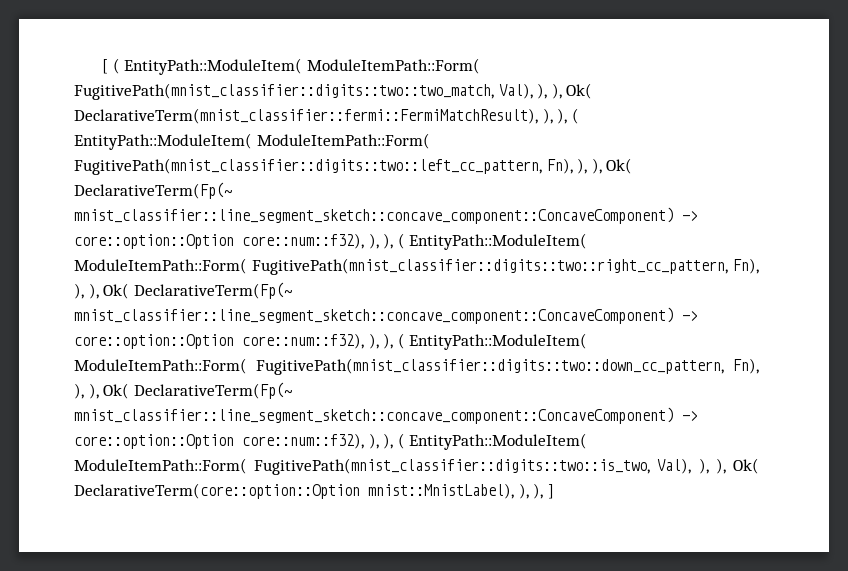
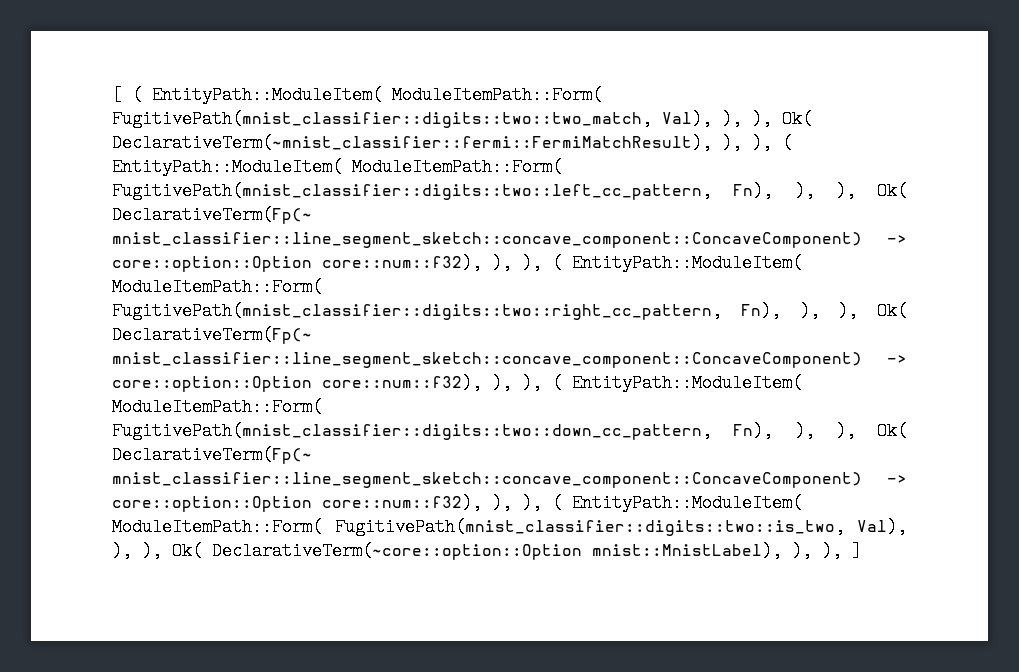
- [ ( EntityPath::ModuleItem( ModuleItemPath::Form( FugitivePath(mnist_classifier::digits::two::two_match, Val), ), ), Ok( DeclarativeTerm(mnist_classifier::fermi::FermiMatchResult), ), ), ( EntityPath::ModuleItem( ModuleItemPath::Form( FugitivePath(mnist_classifier::digits::two::left_cc_pattern, Fn), ), ), Ok( DeclarativeTerm(Fp(~ mnist_classifier::line_segment_sketch::concave_component::ConcaveComponent) -> core::option::Option core::num::f32), ), ), ( EntityPath::ModuleItem( ModuleItemPath::Form( FugitivePath(mnist_classifier::digits::two::right_cc_pattern, Fn), ), ), Ok( DeclarativeTerm(Fp(~ mnist_classifier::line_segment_sketch::concave_component::ConcaveComponent) -> core::option::Option core::num::f32), ), ), ( EntityPath::ModuleItem( ModuleItemPath::Form( FugitivePath(mnist_classifier::digits::two::down_cc_pattern, Fn), ), ), Ok( DeclarativeTerm(Fp(~ mnist_classifier::line_segment_sketch::concave_component::ConcaveComponent) -> core::option::Option core::num::f32), ), ), ( EntityPath::ModuleItem( ModuleItemPath::Form( FugitivePath(mnist_classifier::digits::two::is_two, Val), ), ), Ok( DeclarativeTerm(core::option::Option mnist::MnistLabel), ), ), ]
+ [ ( EntityPath::ModuleItem( ModuleItemPath::Form( FugitivePath(mnist_classifier::digits::two::two_match, Val), ), ), Ok( DeclarativeTerm(~mnist_classifier::fermi::FermiMatchResult), ), ), ( EntityPath::ModuleItem( ModuleItemPath::Form( FugitivePath(mnist_classifier::digits::two::left_cc_pattern, Fn), ), ), Ok( DeclarativeTerm(Fp(~ mnist_classifier::line_segment_sketch::concave_component::ConcaveComponent) -> core::option::Option core::num::f32), ), ), ( EntityPath::ModuleItem( ModuleItemPath::Form( FugitivePath(mnist_classifier::digits::two::right_cc_pattern, Fn), ), ), Ok( DeclarativeTerm(Fp(~ mnist_classifier::line_segment_sketch::concave_component::ConcaveComponent) -> core::option::Option core::num::f32), ), ), ( EntityPath::ModuleItem( ModuleItemPath::Form( FugitivePath(mnist_classifier::digits::two::down_cc_pattern, Fn), ), ), Ok( DeclarativeTerm(Fp(~ mnist_classifier::line_segment_sketch::concave_component::ConcaveComponent) -> core::option::Option core::num::f32), ), ), ( EntityPath::ModuleItem( ModuleItemPath::Form( FugitivePath(mnist_classifier::digits::two::is_two, Val), ), ), Ok( DeclarativeTerm(~core::option::Option mnist::MnistLabel), ), ), ]

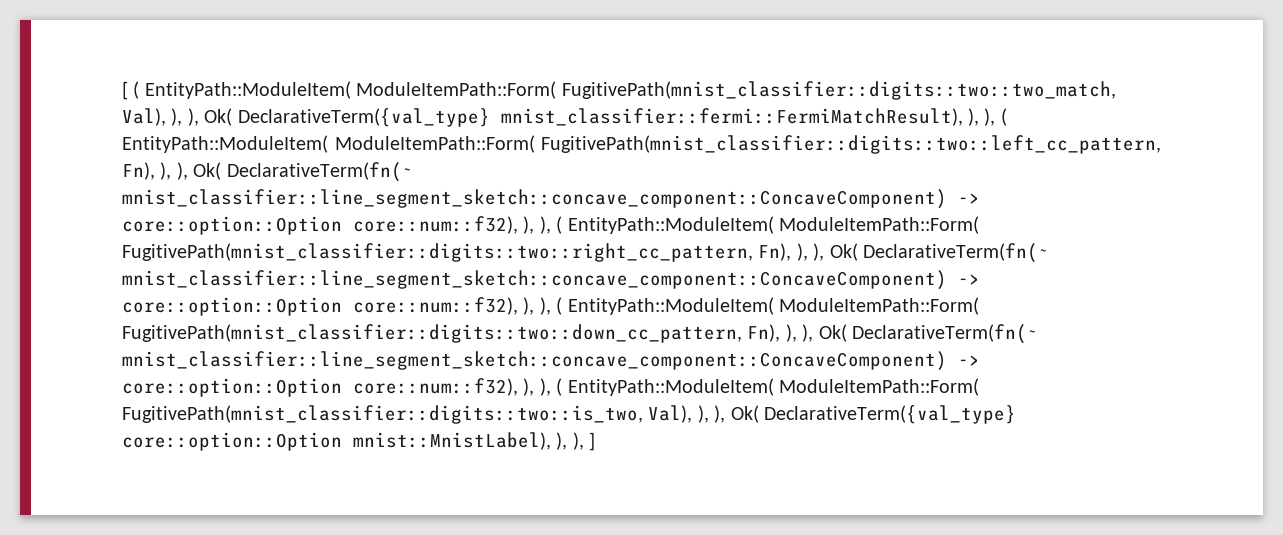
- [ ( EntityPath::ModuleItem( ModuleItemPath::Form( FugitivePath(mnist_classifier::digits::two::two_match, Val), ), ), Ok( DeclarativeTerm(~mnist_classifier::fermi::FermiMatchResult), ), ), ( EntityPath::ModuleItem( ModuleItemPath::Form( FugitivePath(mnist_classifier::digits::two::left_cc_pattern, Fn), ), ), Ok( DeclarativeTerm(Fp(~ mnist_classifier::line_segment_sketch::concave_component::ConcaveComponent) -> core::option::Option core::num::f32), ), ), ( EntityPath::ModuleItem( ModuleItemPath::Form( FugitivePath(mnist_classifier::digits::two::right_cc_pattern, Fn), ), ), Ok( DeclarativeTerm(Fp(~ mnist_classifier::line_segment_sketch::concave_component::ConcaveComponent) -> core::option::Option core::num::f32), ), ), ( EntityPath::ModuleItem( ModuleItemPath::Form( FugitivePath(mnist_classifier::digits::two::down_cc_pattern, Fn), ), ), Ok( DeclarativeTerm(Fp(~ mnist_classifier::line_segment_sketch::concave_component::ConcaveComponent) -> core::option::Option core::num::f32), ), ), ( EntityPath::ModuleItem( ModuleItemPath::Form( FugitivePath(mnist_classifier::digits::two::is_two, Val), ), ), Ok( DeclarativeTerm(~core::option::Option mnist::MnistLabel), ), ), ]
+ [ ( EntityPath::ModuleItem( ModuleItemPath::Form( FugitivePath(mnist_classifier::digits::two::two_match, Val), ), ), Ok( DeclarativeTerm({val_type} mnist_classifier::fermi::FermiMatchResult), ), ), ( EntityPath::ModuleItem( ModuleItemPath::Form( FugitivePath(mnist_classifier::digits::two::left_cc_pattern, Fn), ), ), Ok( DeclarativeTerm(fn(~ mnist_classifier::line_segment_sketch::concave_component::ConcaveComponent) -> core::option::Option core::num::f32), ), ), ( EntityPath::ModuleItem( ModuleItemPath::Form( FugitivePath(mnist_classifier::digits::two::right_cc_pattern, Fn), ), ), Ok( DeclarativeTerm(fn(~ mnist_classifier::line_segment_sketch::concave_component::ConcaveComponent) -> core::option::Option core::num::f32), ), ), ( EntityPath::ModuleItem( ModuleItemPath::Form( FugitivePath(mnist_classifier::digits::two::down_cc_pattern, Fn), ), ), Ok( DeclarativeTerm(fn(~ mnist_classifier::line_segment_sketch::concave_component::ConcaveComponent) -> core::option::Option core::num::f32), ), ), ( EntityPath::ModuleItem( ModuleItemPath::Form( FugitivePath(mnist_classifier::digits::two::is_two, Val), ), ), Ok( DeclarativeTerm({val_type} core::option::Option mnist::MnistLabel), ), ), ]

